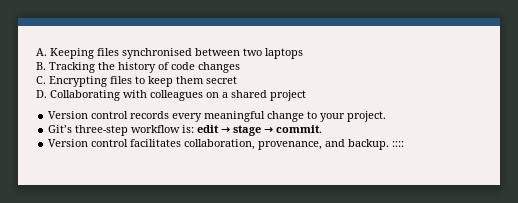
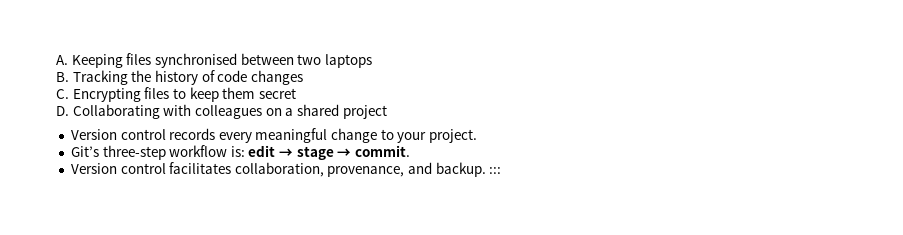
- Version control facilitates collaboration, provenance, and backup. ::::
+ Version control facilitates collaboration, provenance, and backup. :::

